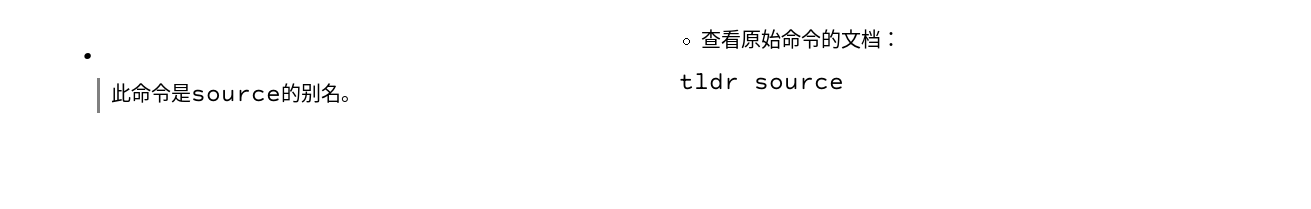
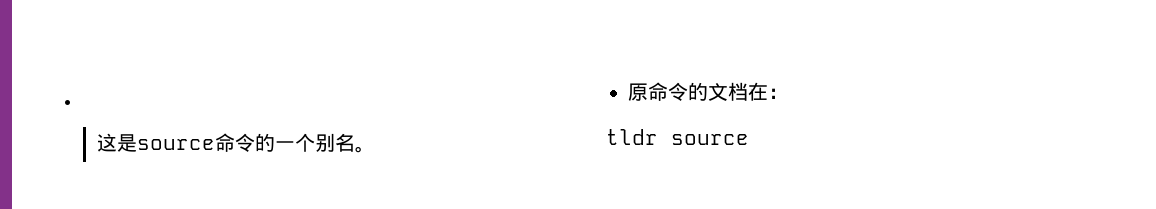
- 此命令是source的别名。
+ 这是source命令的一个别名。
- 查看原始命令的文档：
+ 原命令的文档在：

